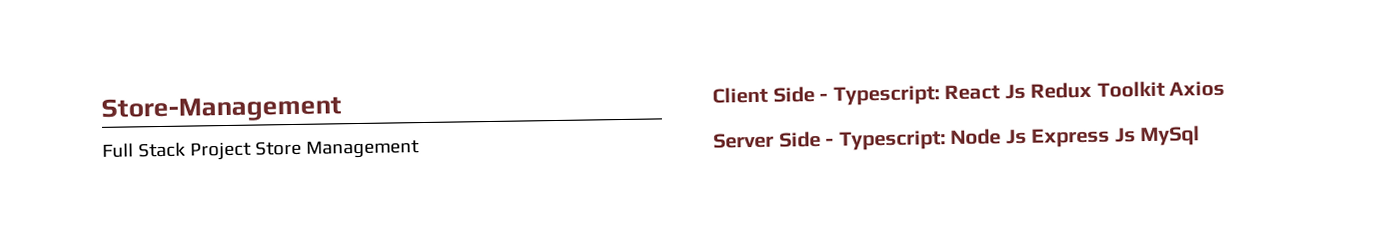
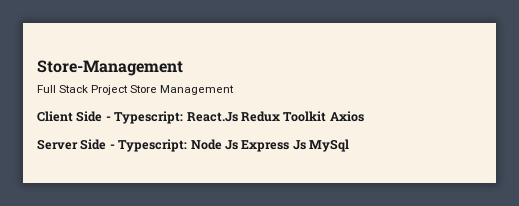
- Client Side - Typescript: React Js Redux Toolkit Axios
+ Client Side - Typescript: React.Js Redux Toolkit Axios

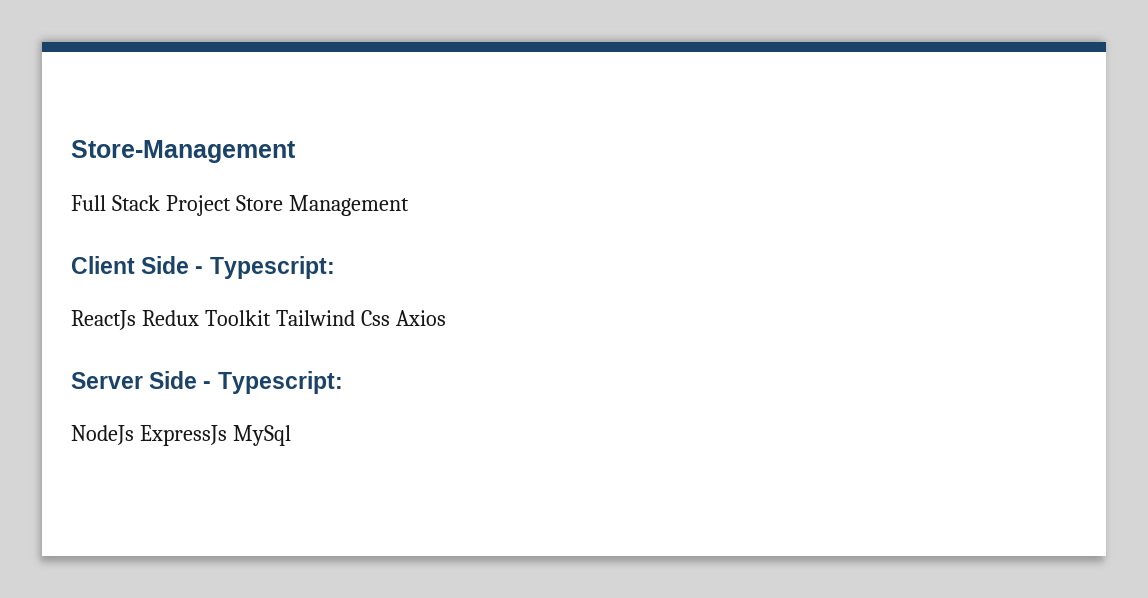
- Client Side - Typescript: React.Js Redux Toolkit Axios
+ Client Side - Typescript:
+ ReactJs Redux Toolkit Tailwind Css Axios
- Server Side - Typescript: Node Js Express Js MySql
+ Server Side - Typescript:
+ NodeJs ExpressJs MySql

